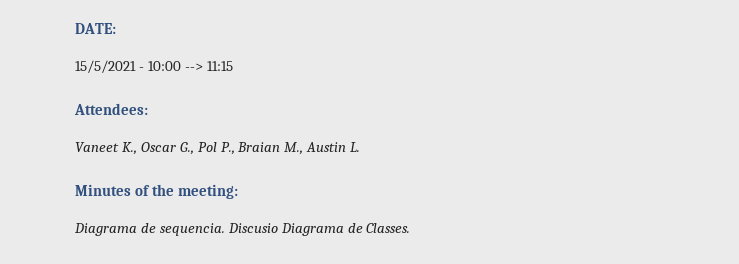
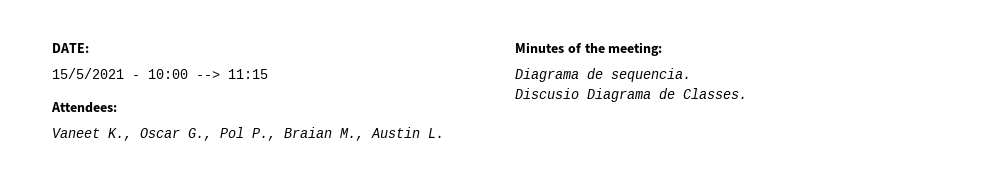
- Diagrama de sequencia. Discusio Diagrama de Classes.
+ Diagrama de sequencia.
+ Discusio Diagrama de Classes.

